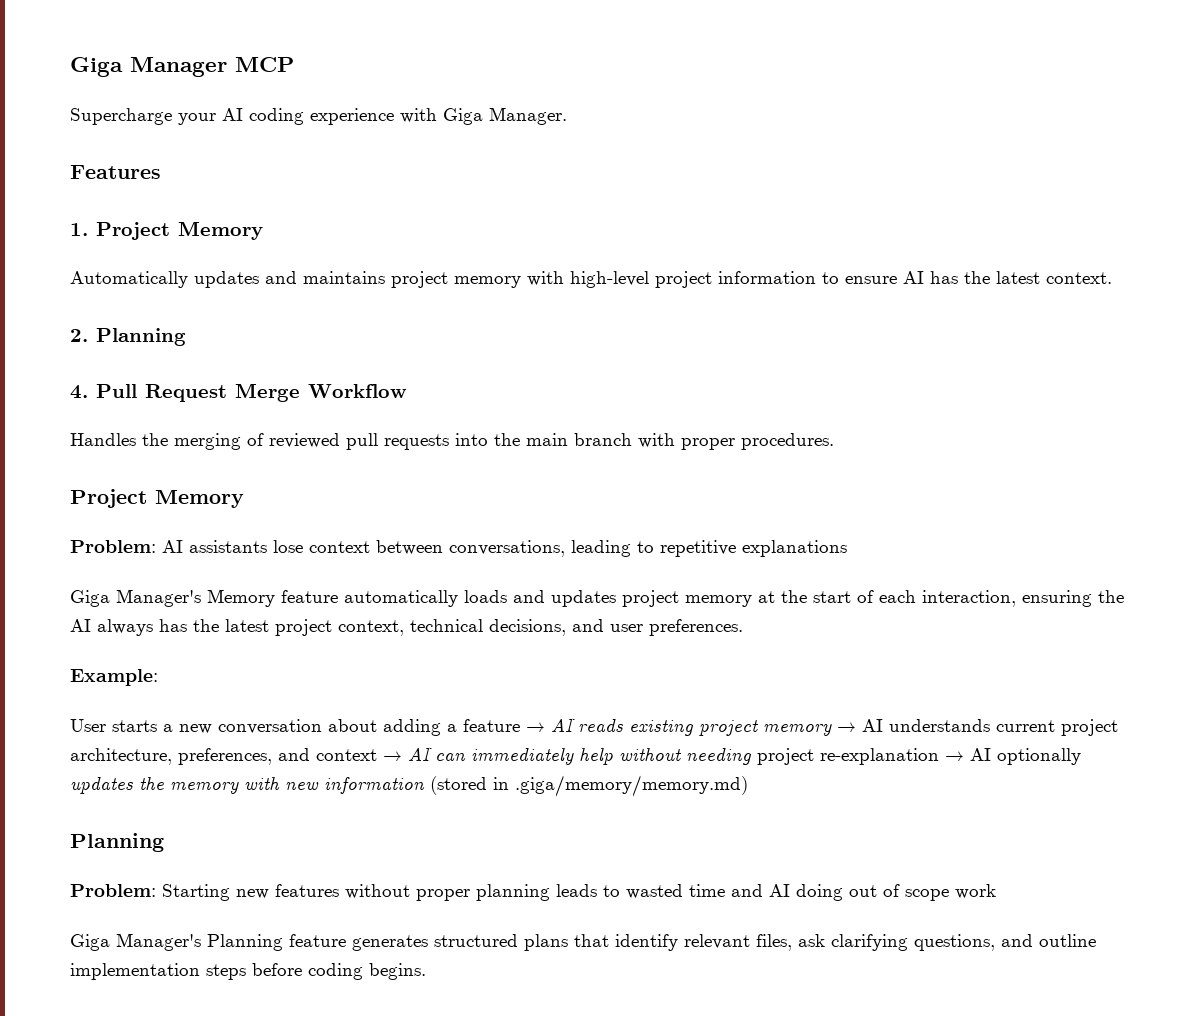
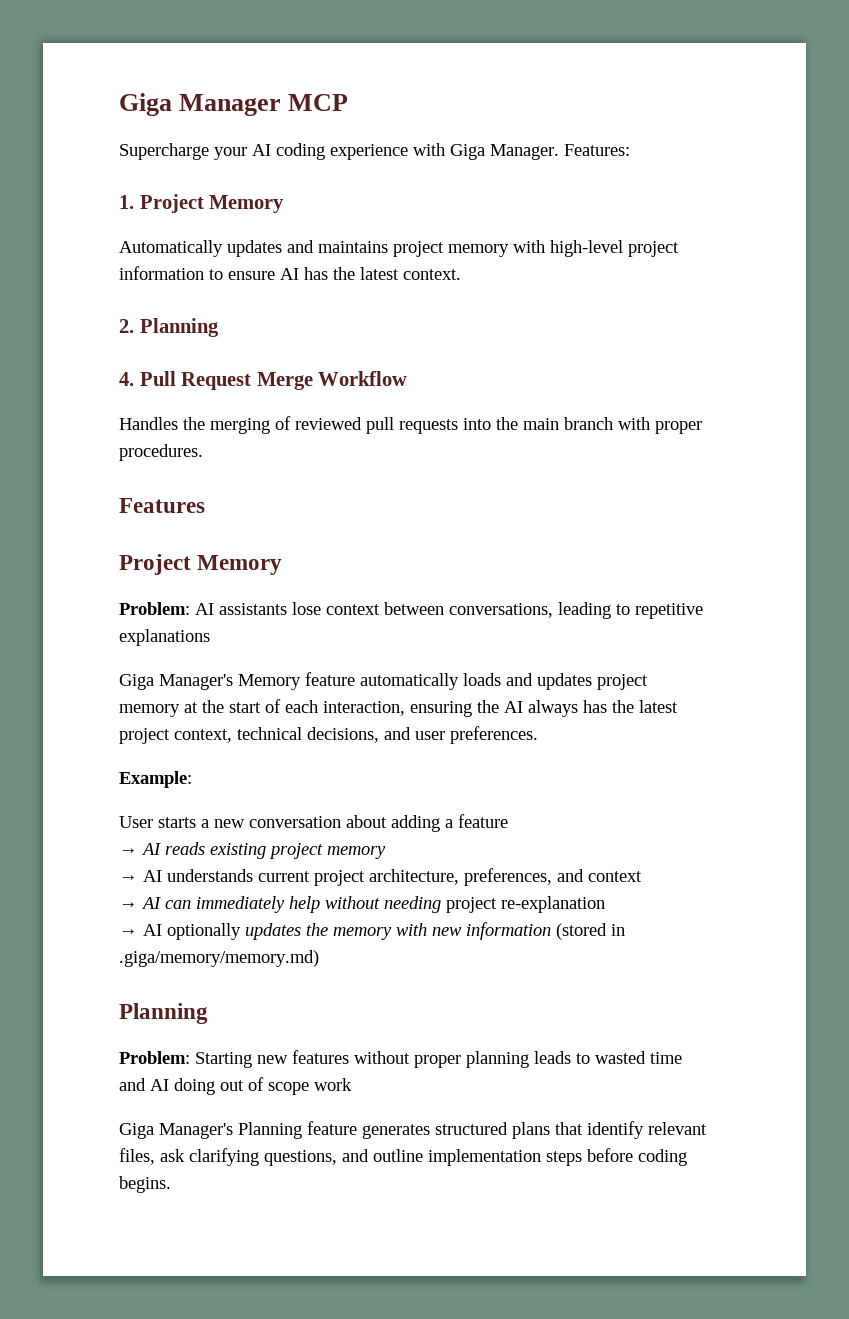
- Supercharge your AI coding experience with Giga Manager.
- Features
+ Supercharge your AI coding experience with Giga Manager. Features:
+ Features
- User starts a new conversation about adding a feature → AI reads existing project memory → AI understands current project architecture, preferences, and context → AI can immediately help without needing project re-explanation → AI optionally updates the memory with new information (stored in .giga/memory/memory.md)
+ User starts a new conversation about adding a feature
+ → AI reads existing project memory
+ → AI understands current project architecture, preferences, and context
+ → AI can immediately help without needing project re-explanation
+ → AI optionally updates the memory with new information (stored in .giga/memory/memory.md)

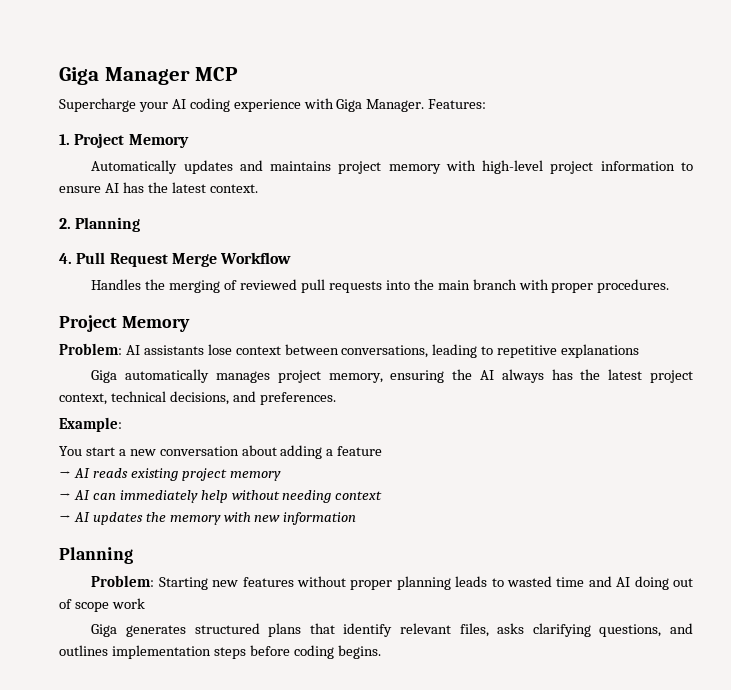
- Features
- Giga Manager's Memory feature automatically loads and updates project memory at the start of each interaction, ensuring the AI always has the latest project context, technical decisions, and user preferences.
+ Giga automatically manages project memory, ensuring the AI always has the latest project context, technical decisions, and preferences.
- User starts a new conversation about adding a feature
+ You start a new conversation about adding a feature
- → AI understands current project architecture, preferences, and context
- → AI can immediately help without needing project re-explanation
- → AI optionally updates the memory with new information (stored in .giga/memory/memory.md)
+ → AI can immediately help without needing context
+ → AI updates the memory with new information
- Giga Manager's Planning feature generates structured plans that identify relevant files, ask clarifying questions, and outline implementation steps before coding begins.
+ Giga generates structured plans that identify relevant files, asks clarifying questions, and outlines implementation steps before coding begins.

